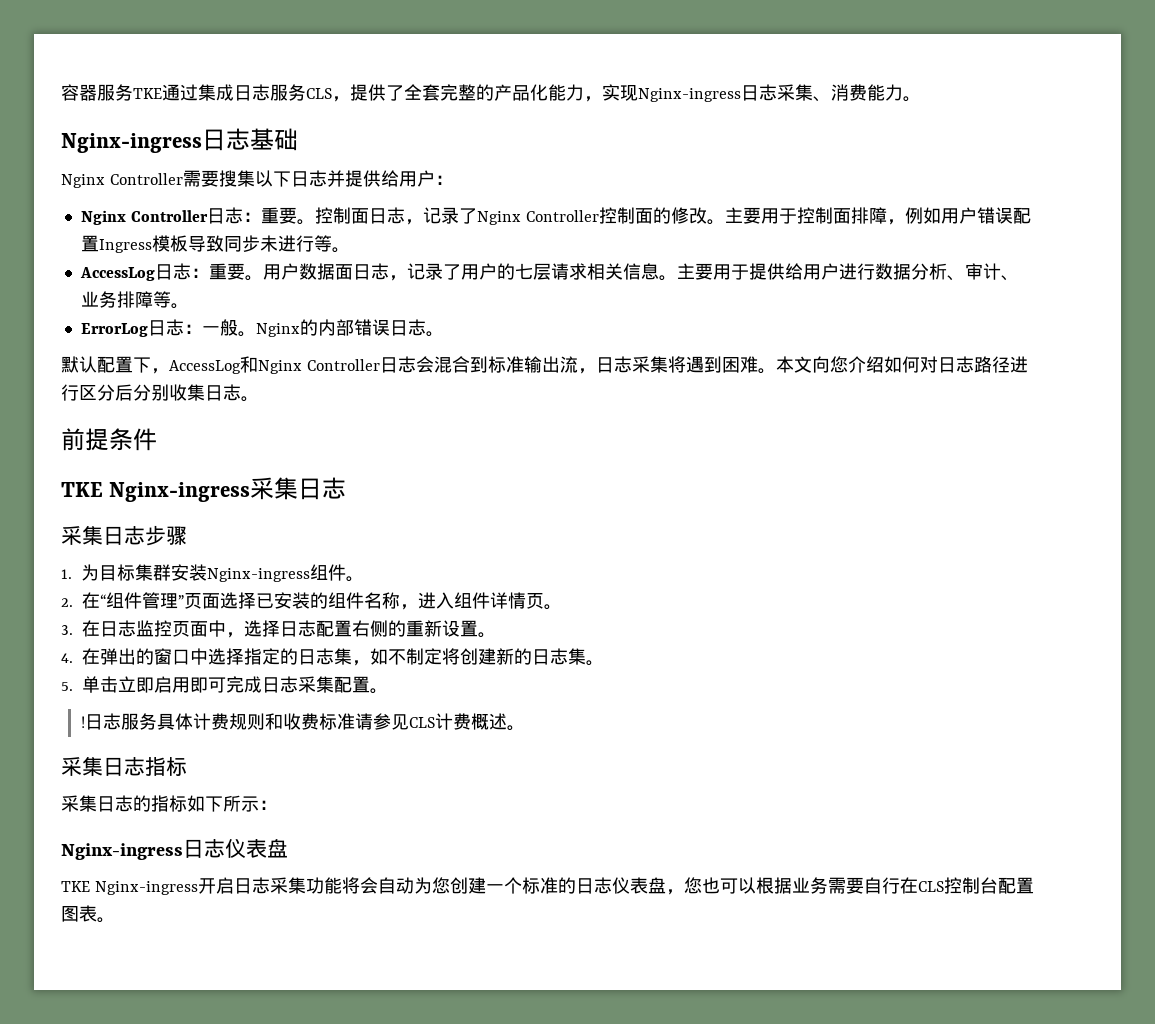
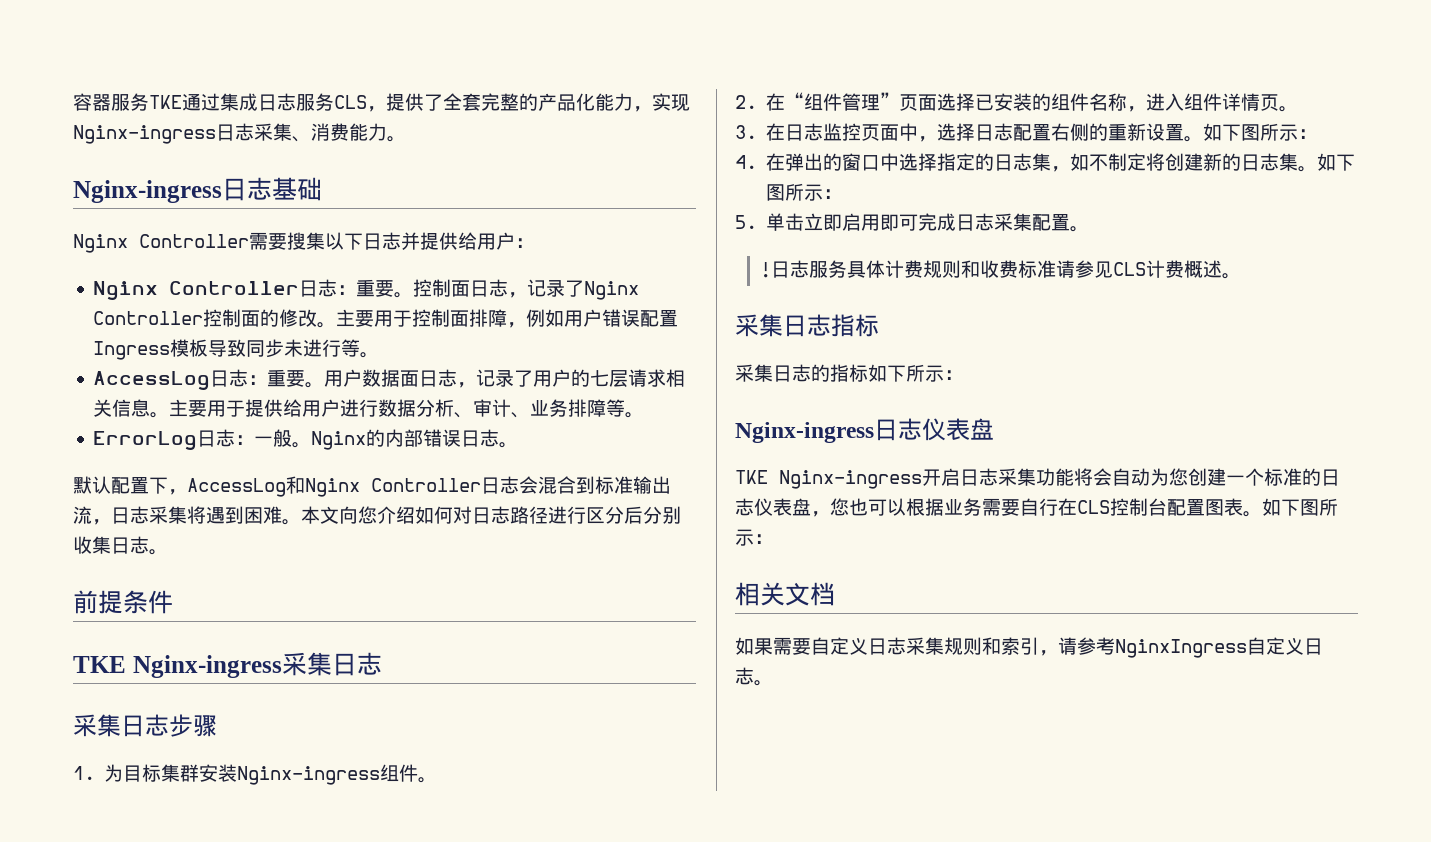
- 3.在日志监控页面中，选择日志配置右侧的重新设置。
+ 3.在日志监控页面中，选择日志配置右侧的重新设置。如下图所示：
- 4.在弹出的窗口中选择指定的日志集，如不制定将创建新的日志集。
+ 4.在弹出的窗口中选择指定的日志集，如不制定将创建新的日志集。如下图所示：
- TKE Nginx-ingress开启日志采集功能将会自动为您创建一个标准的日志仪表盘，您也可以根据业务需要自行在CLS控制台配置图表。
+ TKE Nginx-ingress开启日志采集功能将会自动为您创建一个标准的日志仪表盘，您也可以根据业务需要自行在CLS控制台配置图表。如下图所示：
+ 相关文档
+ 如果需要自定义日志采集规则和索引，请参考NginxIngress自定义日志。

